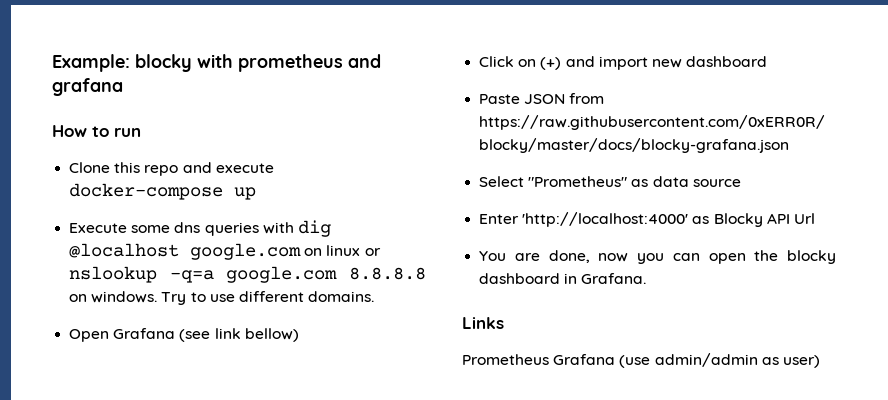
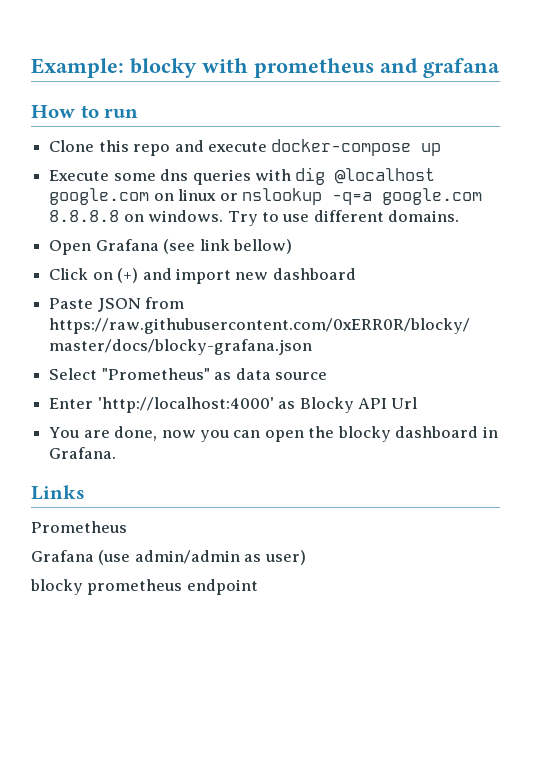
- Prometheus Grafana (use admin/admin as user)
+ Prometheus
+ Grafana (use admin/admin as user)
+ blocky prometheus endpoint

